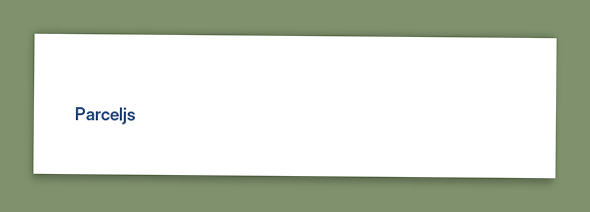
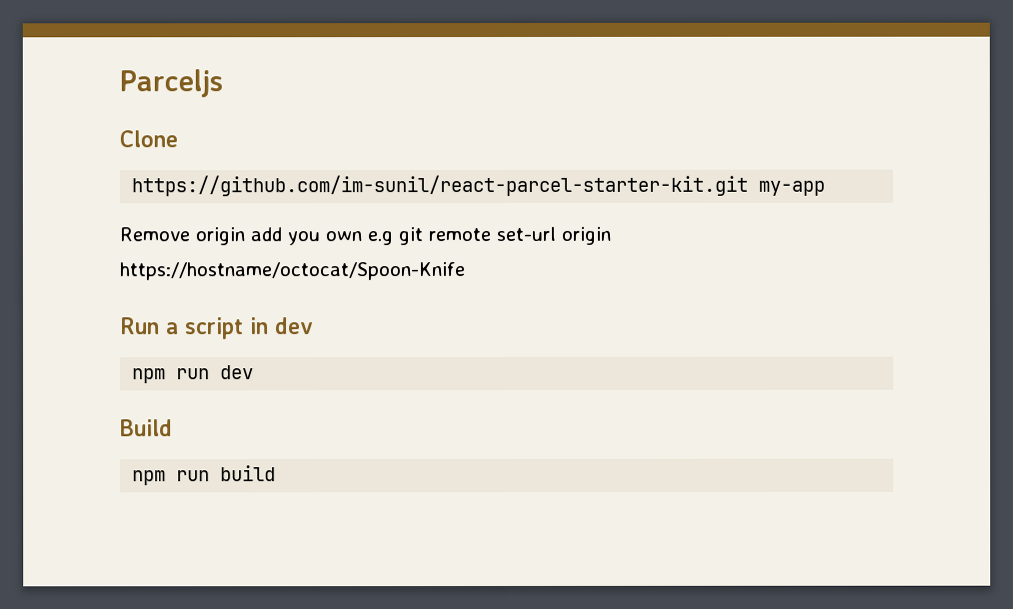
+ Clone
+ https://github.com/im-sunil/react-parcel-starter-kit.git my-app
+ Remove origin add you own e.g git remote set-url origin https://hostname/octocat/Spoon-Knife
+ Run a script in dev
+ npm run dev
+ Build
+ npm run build

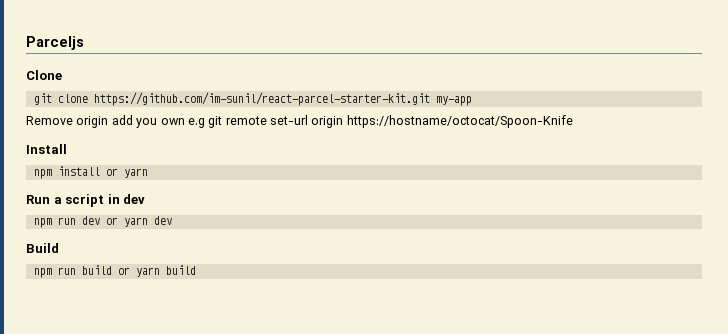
- https://github.com/im-sunil/react-parcel-starter-kit.git my-app
+ git clone https://github.com/im-sunil/react-parcel-starter-kit.git my-app
+ Install
+ npm install or yarn
- npm run dev
+ npm run dev or yarn dev
- npm run build
+ npm run build or yarn build

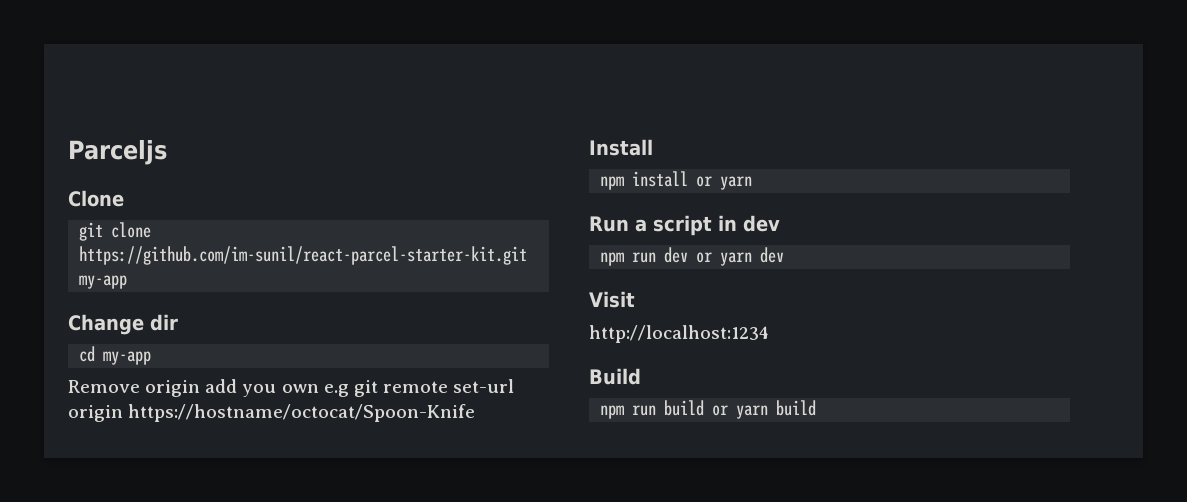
+ Change dir
+ cd my-app
+ Visit
+ http://localhost:1234

